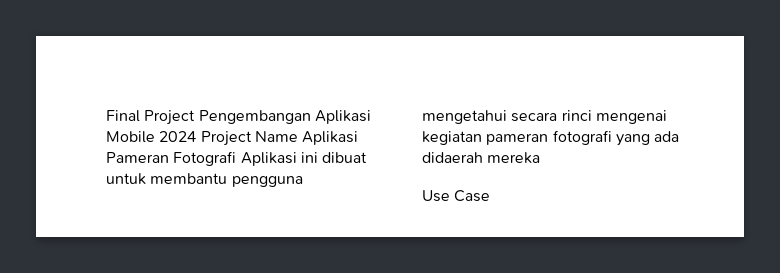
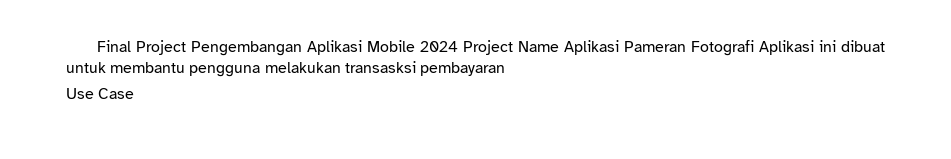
- Final Project Pengembangan Aplikasi Mobile 2024 Project Name Aplikasi Pameran Fotografi Aplikasi ini dibuat untuk membantu pengguna mengetahui secara rinci mengenai kegiatan pameran fotografi yang ada didaerah mereka
+ Final Project Pengembangan Aplikasi Mobile 2024 Project Name Aplikasi Pameran Fotografi Aplikasi ini dibuat untuk membantu pengguna melakukan transasksi pembayaran

